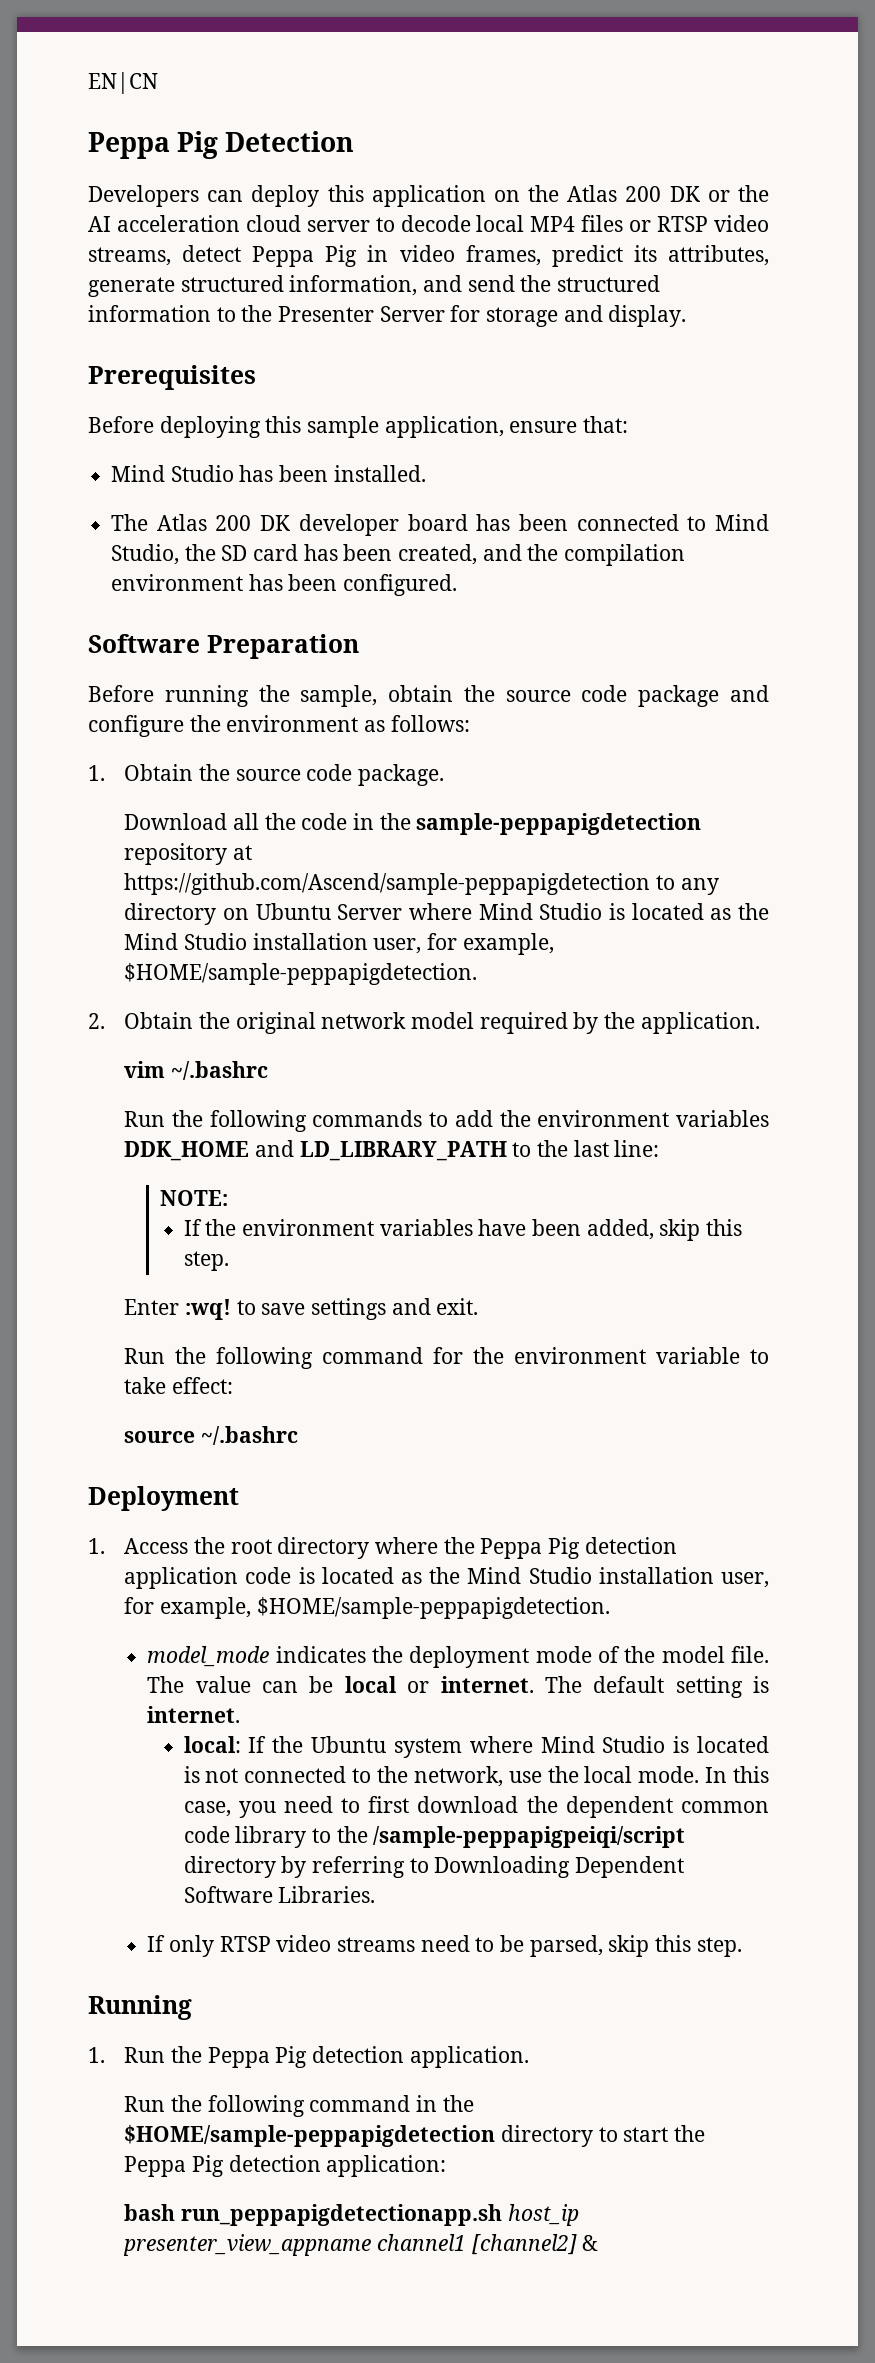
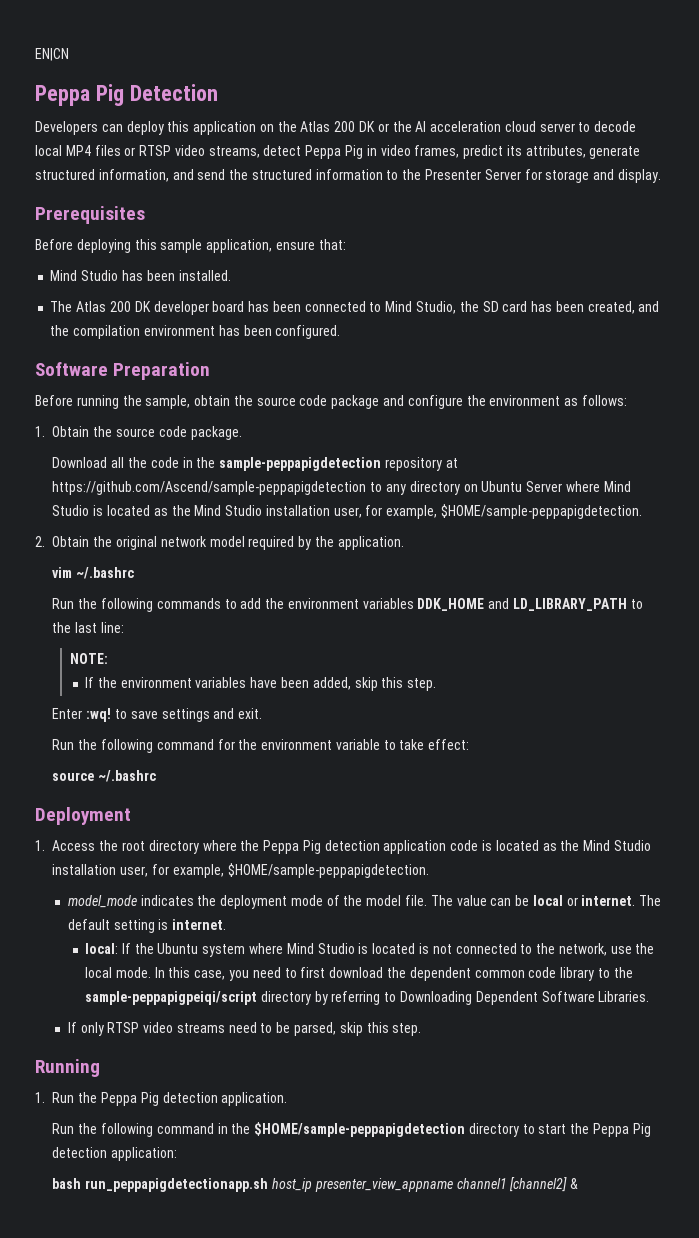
- In this case, you need to first download the dependent common code library to the /sample-peppapigpeiqi/script directory by referring to Downloading Dependent Software Libraries.
+ In this case, you need to first download the dependent common code library to the sample-peppapigpeiqi/script directory by referring to Downloading Dependent Software Libraries.

